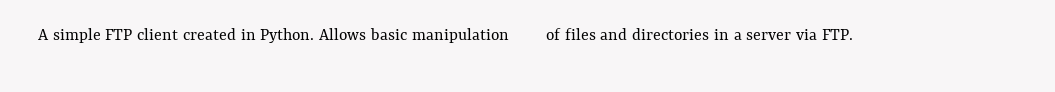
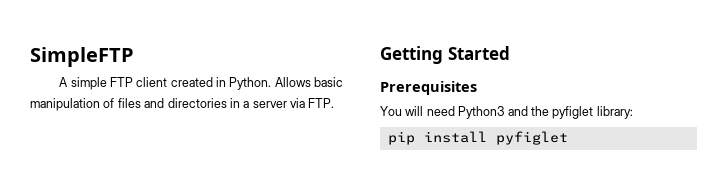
+ SimpleFTP
+ Getting Started
+ Prerequisites
+ You will need Python3 and the pyfiglet library:
+ pip install pyfiglet

